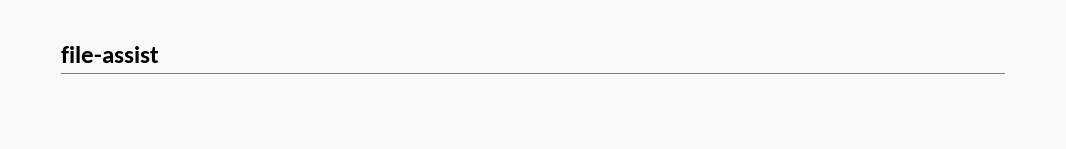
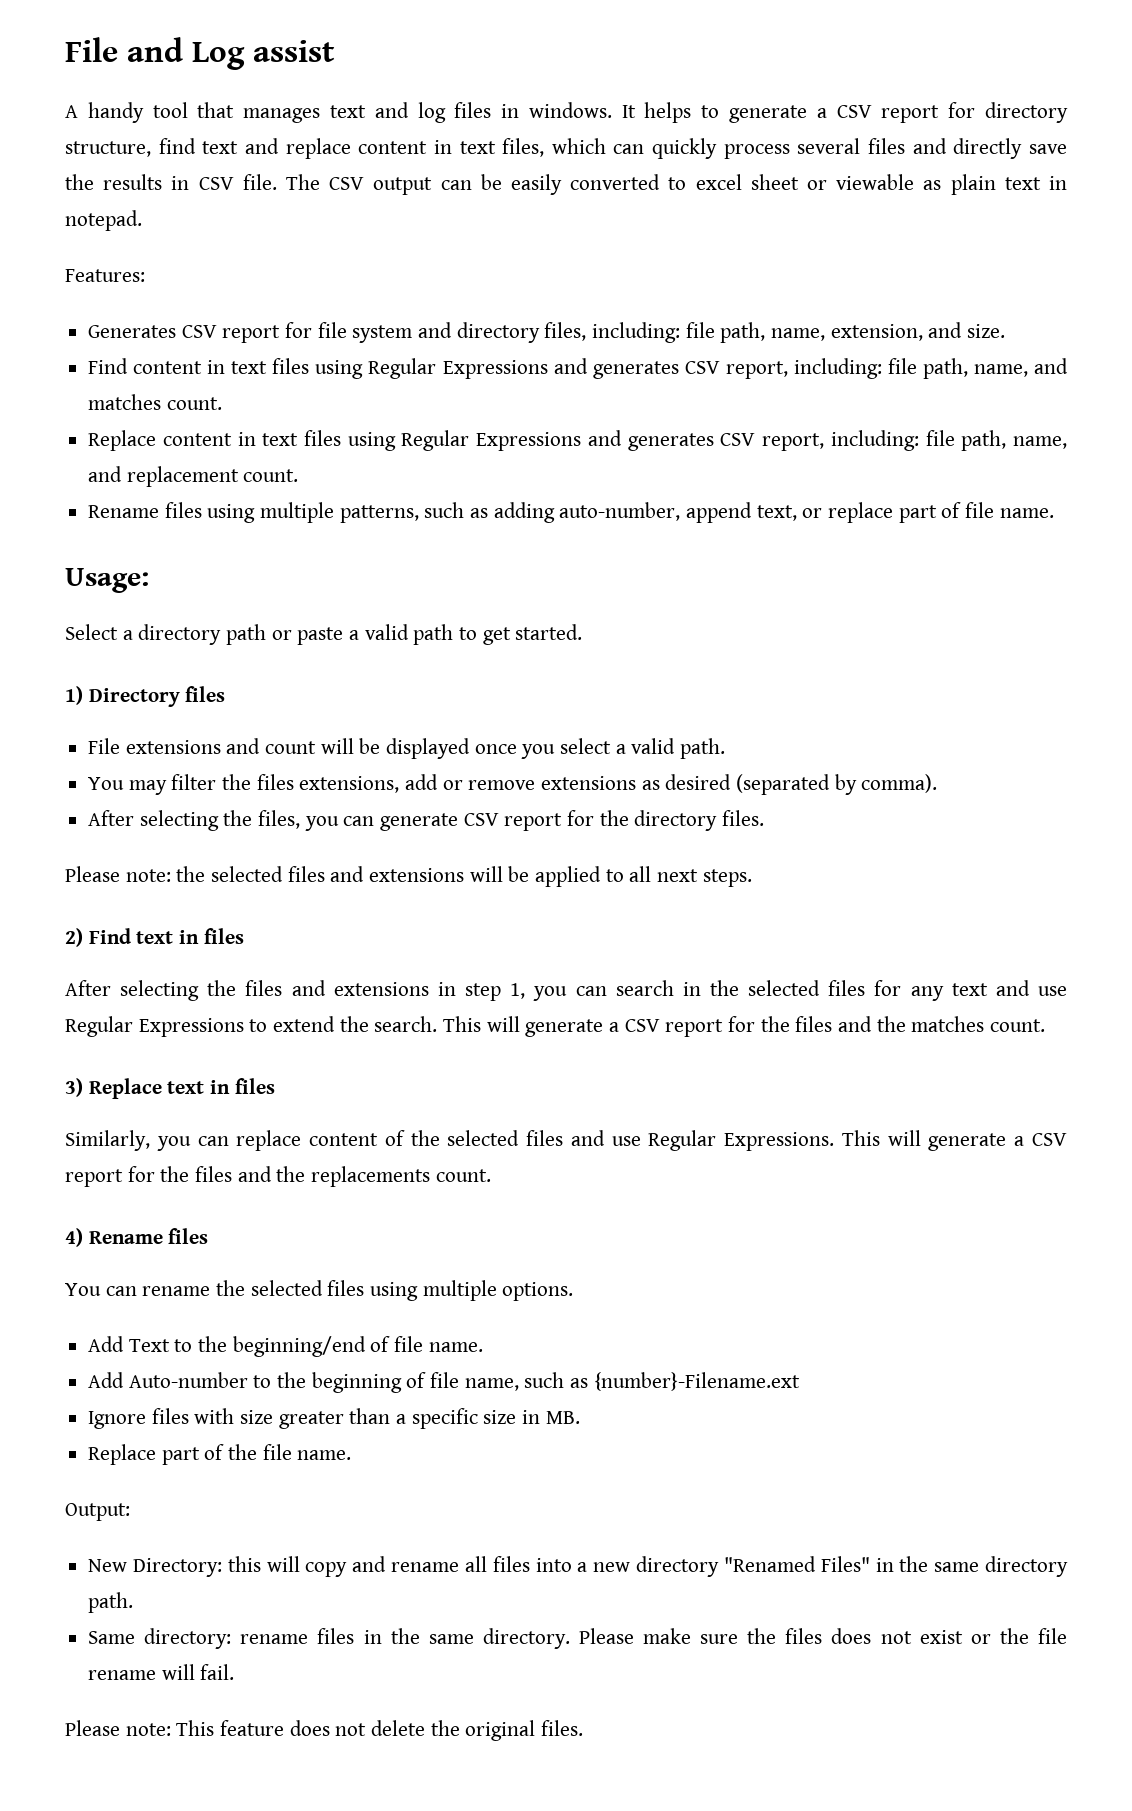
- file-assist
+ File and Log assist
+ A handy tool that manages text and log files in windows. It helps to generate a CSV report for directory structure, find text and replace content in text files, which can quickly process several files and directly save the results in CSV file. The CSV output can be easily converted to excel sheet or viewable as plain text in notepad.
+ Features:
+ Generates CSV report for file system and directory files, including: file path, name, extension, and size.
+ Find content in text files using Regular Expressions and generates CSV report, including: file path, name, and matches count.
+ Replace content in text files using Regular Expressions and generates CSV report, including: file path, name, and replacement count.
+ Rename files using multiple patterns, such as adding auto-number, append text, or replace part of file name.
+ Usage:
+ Select a directory path or paste a valid path to get started.
+ 1) Directory files
+ File extensions and count will be displayed once you select a valid path.
+ You may filter the files extensions, add or remove extensions as desired (separated by comma).
+ After selecting the files, you can generate CSV report for the directory files.
+ Please note: the selected files and extensions will be applied to all next steps.
+ 2) Find text in files
+ After selecting the files and extensions in step 1, you can search in the selected files for any text and use Regular Expressions to extend the search. This will generate a CSV report for the files and the matches count.
+ 3) Replace text in files
+ Similarly, you can replace content of the selected files and use Regular Expressions. This will generate a CSV report for the files and the replacements count.
+ 4) Rename files
+ You can rename the selected files using multiple options.
+ Add Text to the beginning/end of file name.
+ Add Auto-number to the beginning of file name, such as {number}-Filename.ext
+ Ignore files with size greater than a specific size in MB.
+ Replace part of the file name.
+ Output:
+ New Directory: this will copy and rename all files into a new directory "Renamed Files" in the same directory path.
+ Same directory: rename files in the same directory. Please make sure the files does not exist or the file rename will fail.
+ Please note: This feature does not delete the original files.

